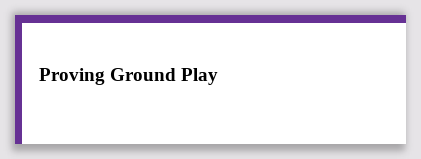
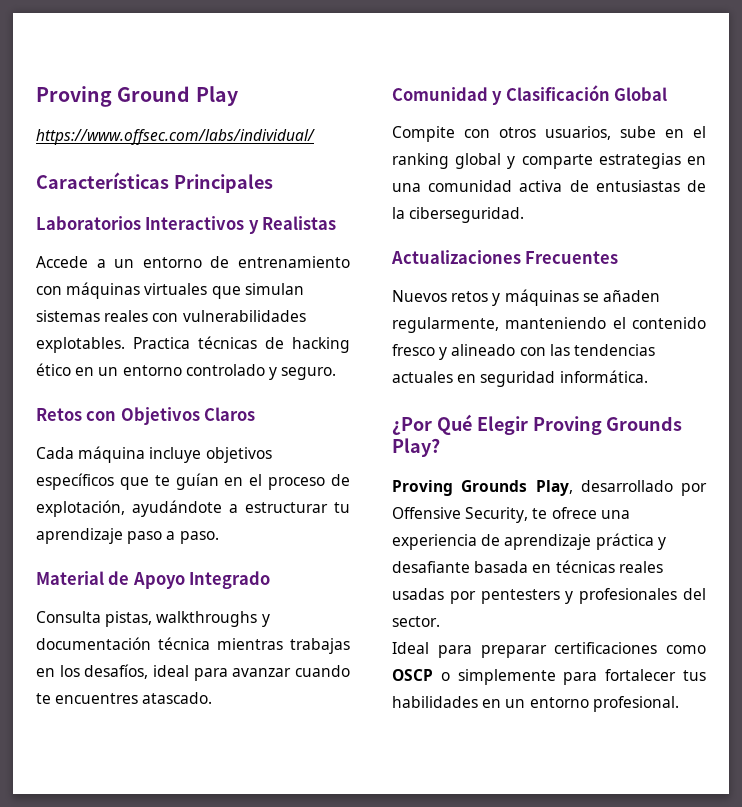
+ https://www.offsec.com/labs/individual/
+ Características Principales
+ Laboratorios Interactivos y Realistas
+ Accede a un entorno de entrenamiento con máquinas virtuales que simulan sistemas reales con vulnerabilidades explotables. Practica técnicas de hacking ético en un entorno controlado y seguro.
+ Retos con Objetivos Claros
+ Cada máquina incluye objetivos específicos que te guían en el proceso de explotación, ayudándote a estructurar tu aprendizaje paso a paso.
+ Material de Apoyo Integrado
+ Consulta pistas, walkthroughs y documentación técnica mientras trabajas en los desafíos, ideal para avanzar cuando te encuentres atascado.
+ Comunidad y Clasificación Global
+ Compite con otros usuarios, sube en el ranking global y comparte estrategias en una comunidad activa de entusiastas de la ciberseguridad.
+ Actualizaciones Frecuentes
+ Nuevos retos y máquinas se añaden regularmente, manteniendo el contenido fresco y alineado con las tendencias actuales en seguridad informática.
+ ¿Por Qué Elegir Proving Grounds Play?
+ Proving Grounds Play, desarrollado por Offensive Security, te ofrece una experiencia de aprendizaje práctica y desafiante basada en técnicas reales usadas por pentesters y profesionales del sector.
+ Ideal para preparar certificaciones como OSCP o simplemente para fortalecer tus habilidades en un entorno profesional.

